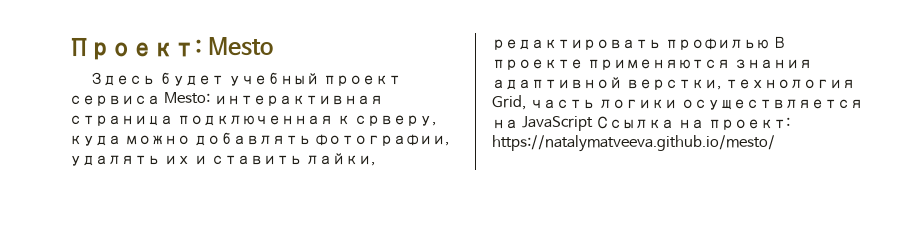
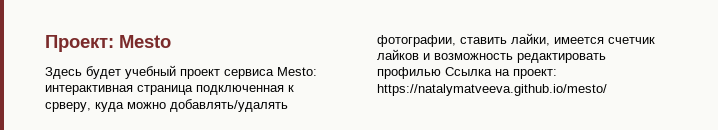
- Здесь будет учебный проект сервиса Mesto: интерактивная страница подключенная к срверу, куда можно добавлять фотографии, удалять их и ставить лайки, редактировать профилью В проекте применяются знания адаптивной верстки, технология Grid, часть логики осуществляется на JavaScript Ссылка на проект: https://natalymatveeva.github.io/mesto/
+ Здесь будет учебный проект сервиса Mesto: интерактивная страница подключенная к срверу, куда можно добавлять/удалять фотографии, ставить лайки, имеется счетчик лайков и возможность редактировать профилью Ссылка на проект: https://natalymatveeva.github.io/mesto/

